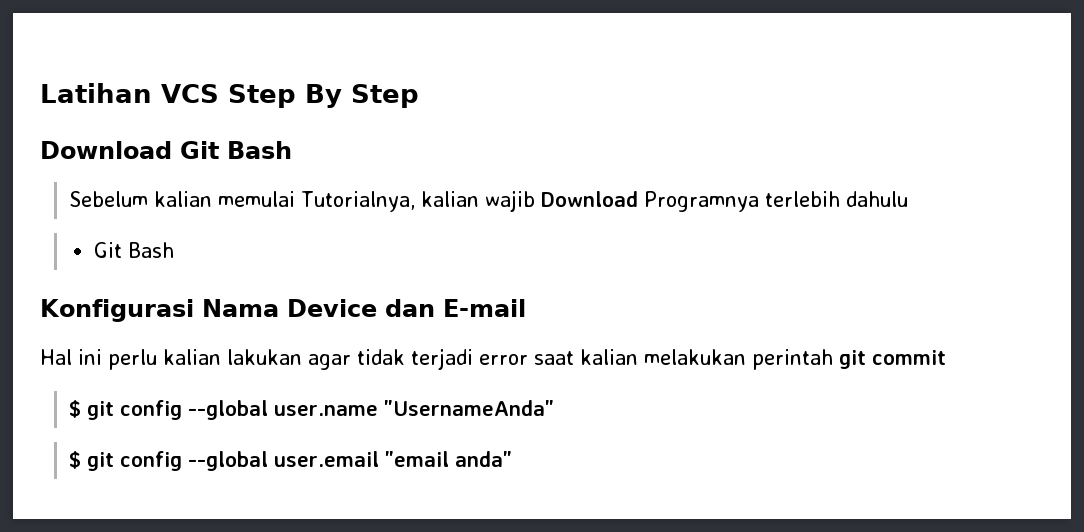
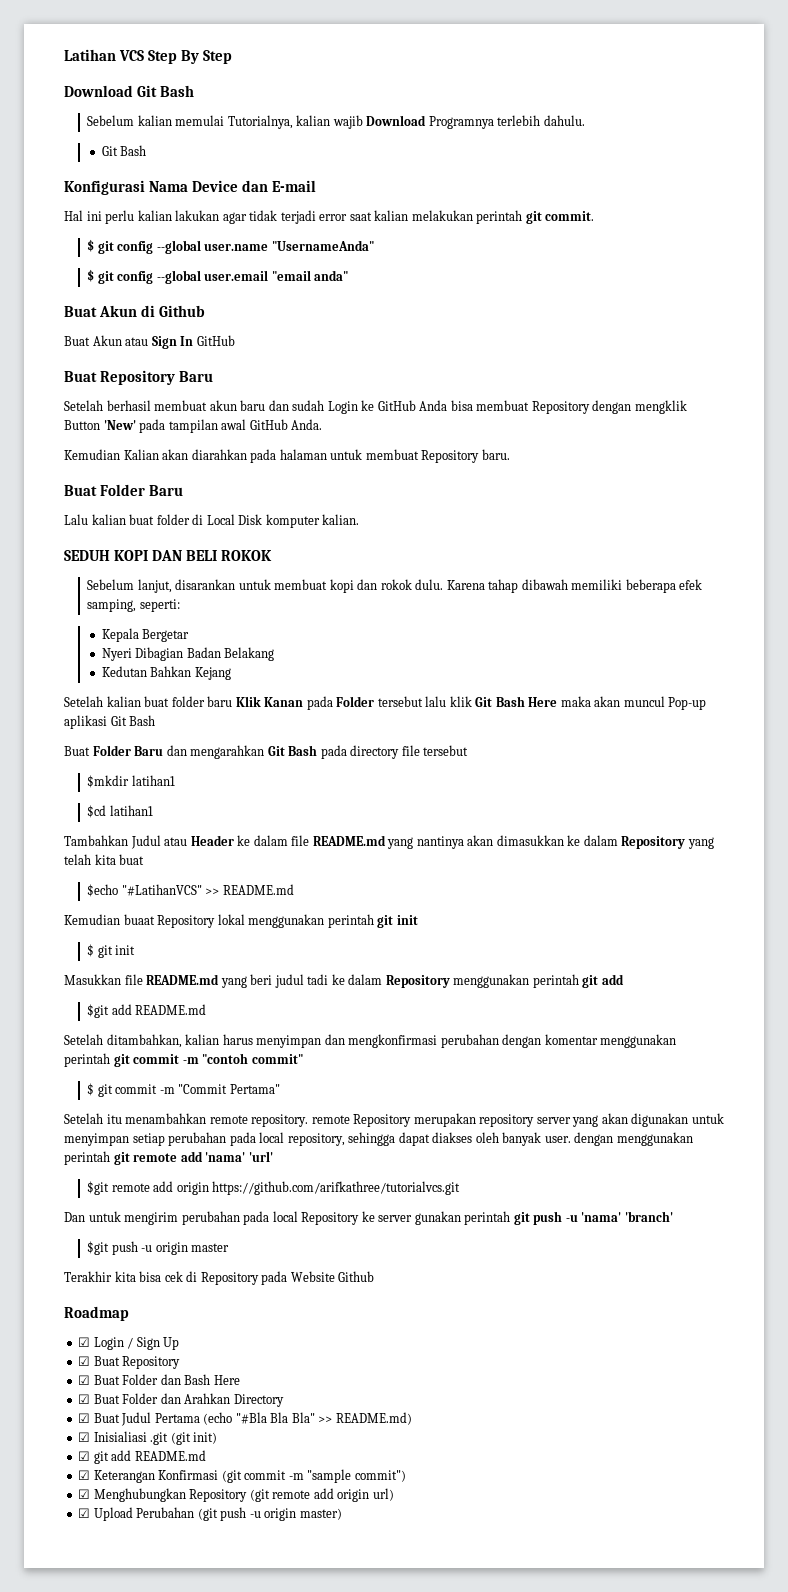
- Sebelum kalian memulai Tutorialnya, kalian wajib Download Programnya terlebih dahulu
+ Sebelum kalian memulai Tutorialnya, kalian wajib Download Programnya terlebih dahulu.
- Hal ini perlu kalian lakukan agar tidak terjadi error saat kalian melakukan perintah git commit
+ Hal ini perlu kalian lakukan agar tidak terjadi error saat kalian melakukan perintah git commit.
+ Buat Akun di Github
+ Buat Akun atau Sign In GitHub
+ Buat Repository Baru
+ Setelah berhasil membuat akun baru dan sudah Login ke GitHub Anda bisa membuat Repository dengan mengklik Button 'New' pada tampilan awal GitHub Anda.
+ Kemudian Kalian akan diarahkan pada halaman untuk membuat Repository baru.
+ Buat Folder Baru
+ Lalu kalian buat folder di Local Disk komputer kalian.
+ SEDUH KOPI DAN BELI ROKOK
+ Sebelum lanjut, disarankan untuk membuat kopi dan rokok dulu. Karena tahap dibawah memiliki beberapa efek samping, seperti:
+ Kepala Bergetar
+ Nyeri Dibagian Badan Belakang
+ Kedutan Bahkan Kejang
+ Setelah kalian buat folder baru Klik Kanan pada Folder tersebut lalu klik Git Bash Here maka akan muncul Pop-up aplikasi Git Bash
+ Buat Folder Baru dan mengarahkan Git Bash pada directory file tersebut
+ $mkdir latihan1
+ $cd latihan1
+ Tambahkan Judul atau Header ke dalam file README.md yang nantinya akan dimasukkan ke dalam Repository yang telah kita buat
+ $echo "#LatihanVCS" >> README.md
+ Kemudian buaat Repository lokal menggunakan perintah git init
+ $ git init
+ Masukkan file README.md yang beri judul tadi ke dalam Repository menggunakan perintah git add
+ $git add README.md
+ Setelah ditambahkan, kalian harus menyimpan dan mengkonfirmasi perubahan dengan komentar menggunakan perintah git commit -m "contoh commit"
+ $ git commit -m "Commit Pertama"
+ Setelah itu menambahkan remote repository. remote Repository merupakan repository server yang akan digunakan untuk menyimpan setiap perubahan pada local repository, sehingga dapat diakses oleh banyak user. dengan menggunakan perintah git remote add 'nama' 'url'
+ $git remote add origin https://github.com/arifkathree/tutorialvcs.git
+ Dan untuk mengirim perubahan pada local Repository ke server gunakan perintah git push -u 'nama' 'branch'
+ $git push -u origin master
+ Terakhir kita bisa cek di Repository pada Website Github
+ Roadmap
+ ☑ Login / Sign Up
+ ☑ Buat Repository
+ ☑ Buat Folder dan Bash Here
+ ☑ Buat Folder dan Arahkan Directory
+ ☑ Buat Judul Pertama (echo "#Bla Bla Bla" >> README.md)
+ ☑ Inisialiasi .git (git init)
+ ☑ git add README.md
+ ☑ Keterangan Konfirmasi (git commit -m "sample commit")
+ ☑ Menghubungkan Repository (git remote add origin url)
+ ☑ Upload Perubahan (git push -u origin master)

